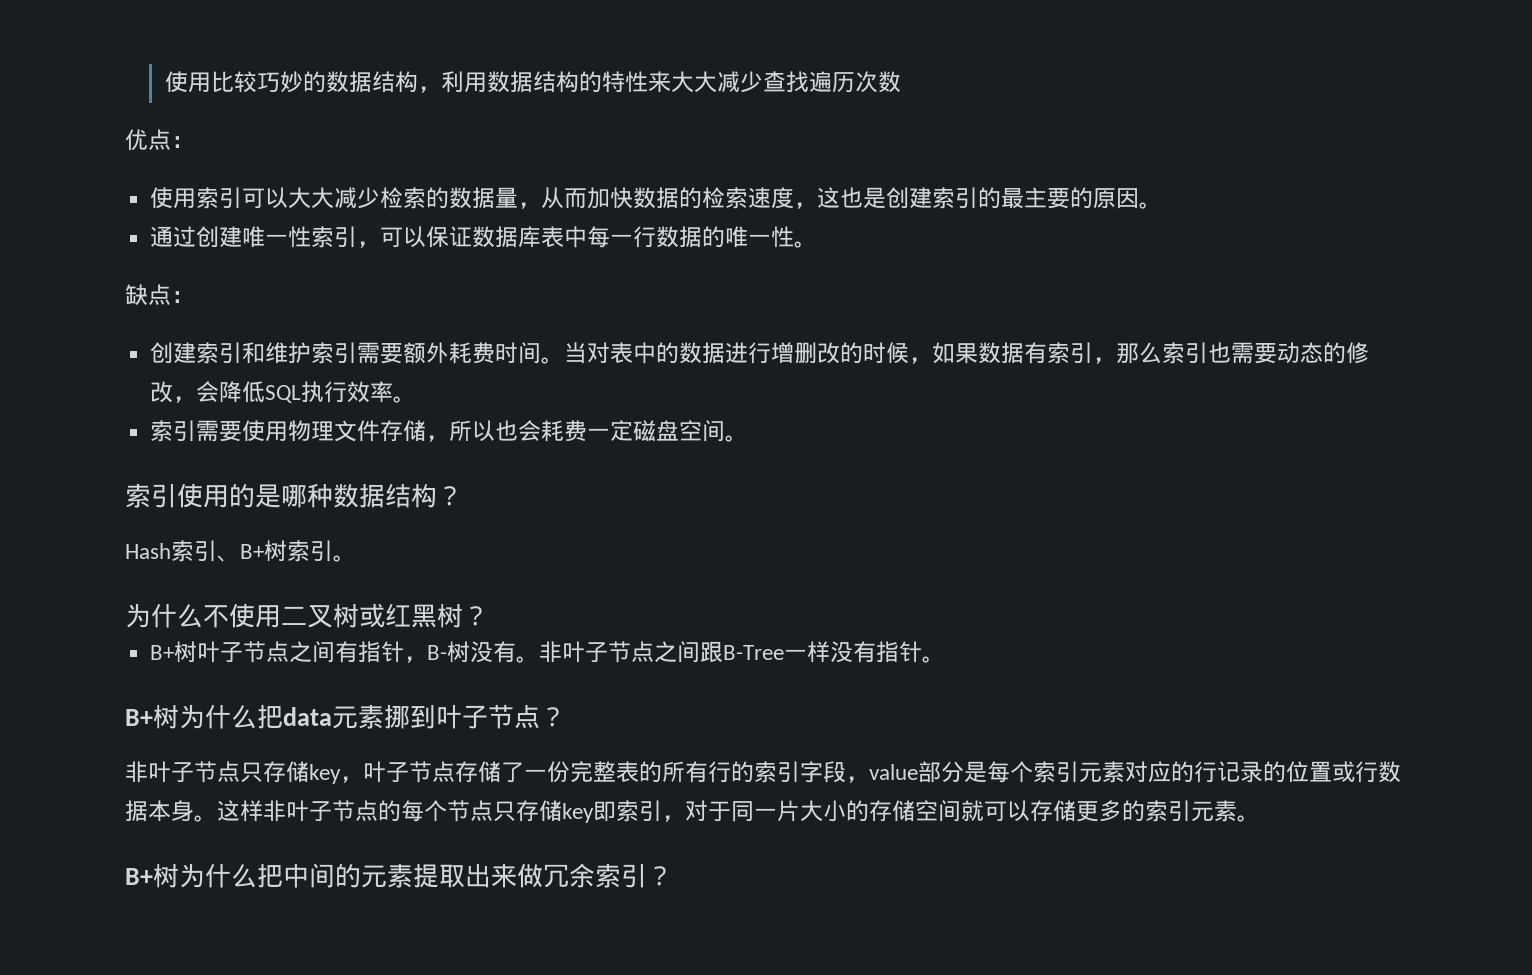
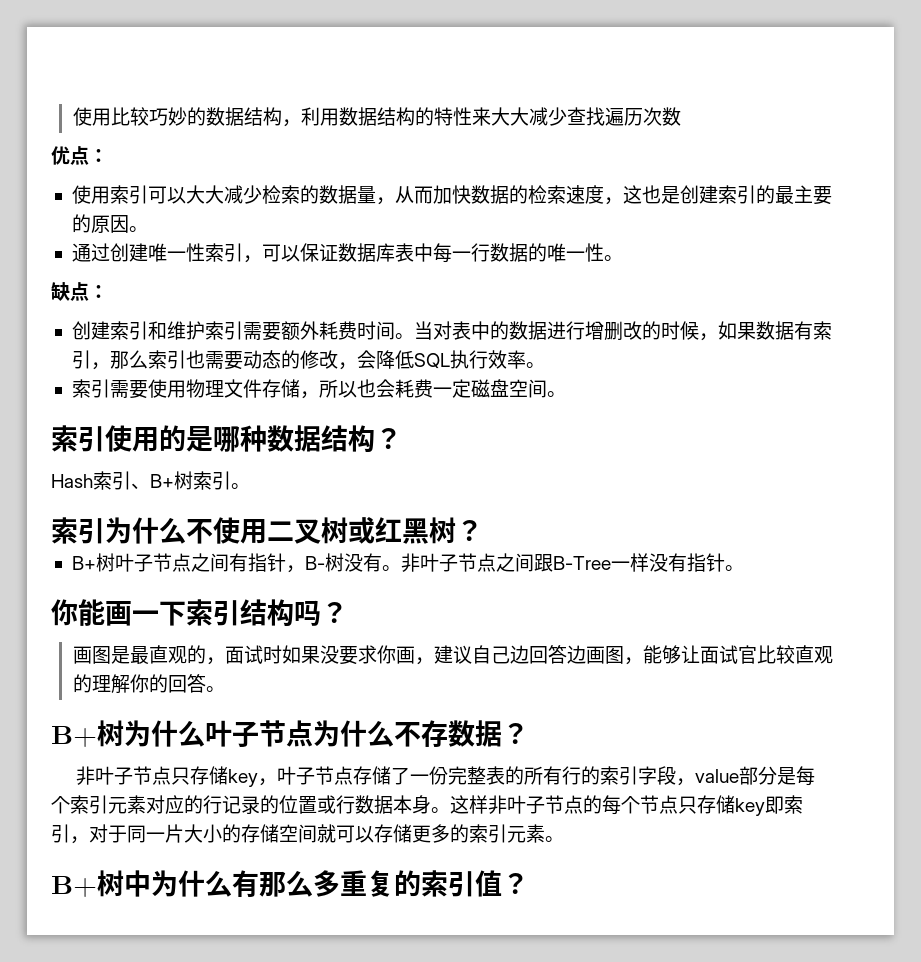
- 为什么不使用二叉树或红黑树？
+ 索引为什么不使用二叉树或红黑树？
- B+树为什么把data元素挪到叶子节点？
+ 你能画一下索引结构吗？
+ 画图是最直观的，面试时如果没要求你画，建议自己边回答边画图，能够让面试官比较直观的理解你的回答。
+ B+树为什么叶子节点为什么不存数据？
- B+树为什么把中间的元素提取出来做冗余索引？
+ B+树中为什么有那么多重复的索引值？

